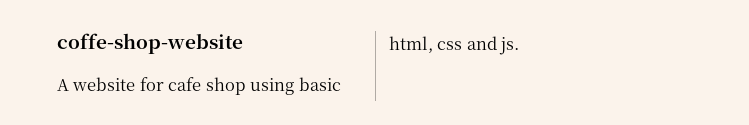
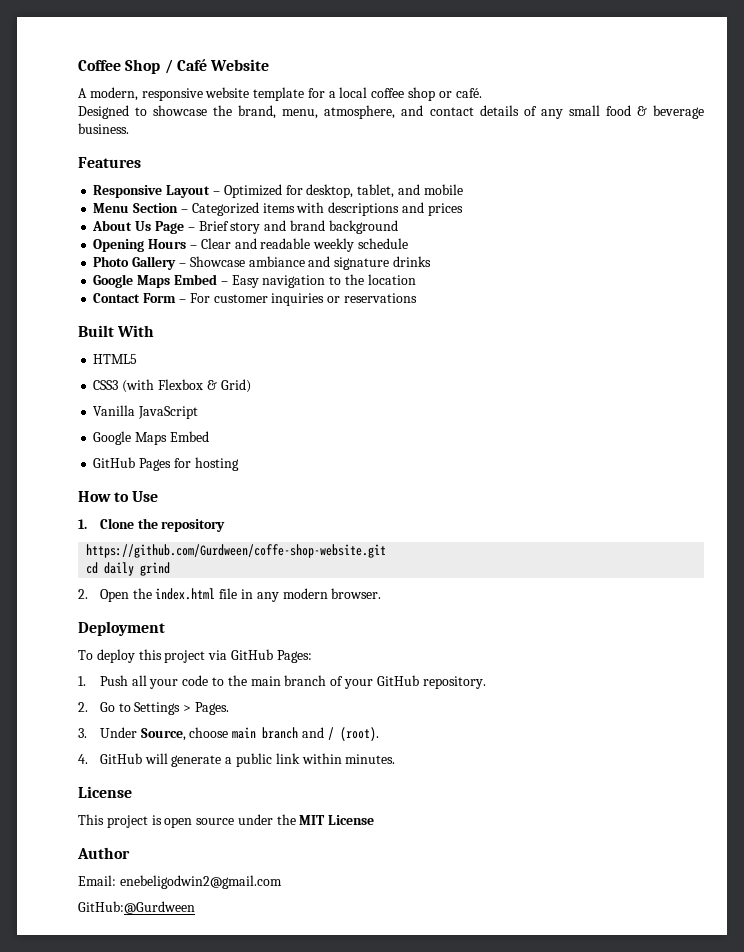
- coffe-shop-website
- A website for cafe shop using basic html, css and js.
+ Coffee Shop / Café Website
+ A modern, responsive website template for a local coffee shop or café.
+ Designed to showcase the brand, menu, atmosphere, and contact details of any small food & beverage business.
+ Features
+ Responsive Layout – Optimized for desktop, tablet, and mobile
+ Menu Section – Categorized items with descriptions and prices
+ About Us Page – Brief story and brand background
+ Opening Hours – Clear and readable weekly schedule
+ Photo Gallery – Showcase ambiance and signature drinks
+ Google Maps Embed – Easy navigation to the location
+ Contact Form – For customer inquiries or reservations
+ Built With
+ HTML5
+ CSS3 (with Flexbox & Grid)
+ Vanilla JavaScript
+ Google Maps Embed
+ GitHub Pages for hosting
+ How to Use
+ 1. Clone the repository
+ https://github.com/Gurdween/coffe-shop-website.git
+ cd daily grind
+ 2. Open the index.html file in any modern browser.
+ Deployment
+ To deploy this project via GitHub Pages:
+ 1. Push all your code to the main branch of your GitHub repository.
+ 2. Go to Settings > Pages.
+ 3. Under Source, choose main branch and / (root).
+ 4. GitHub will generate a public link within minutes.
+ License
+ This project is open source under the MIT License
+ Author
+ Email: enebeligodwin2@gmail.com
+ GitHub:@Gurdween

